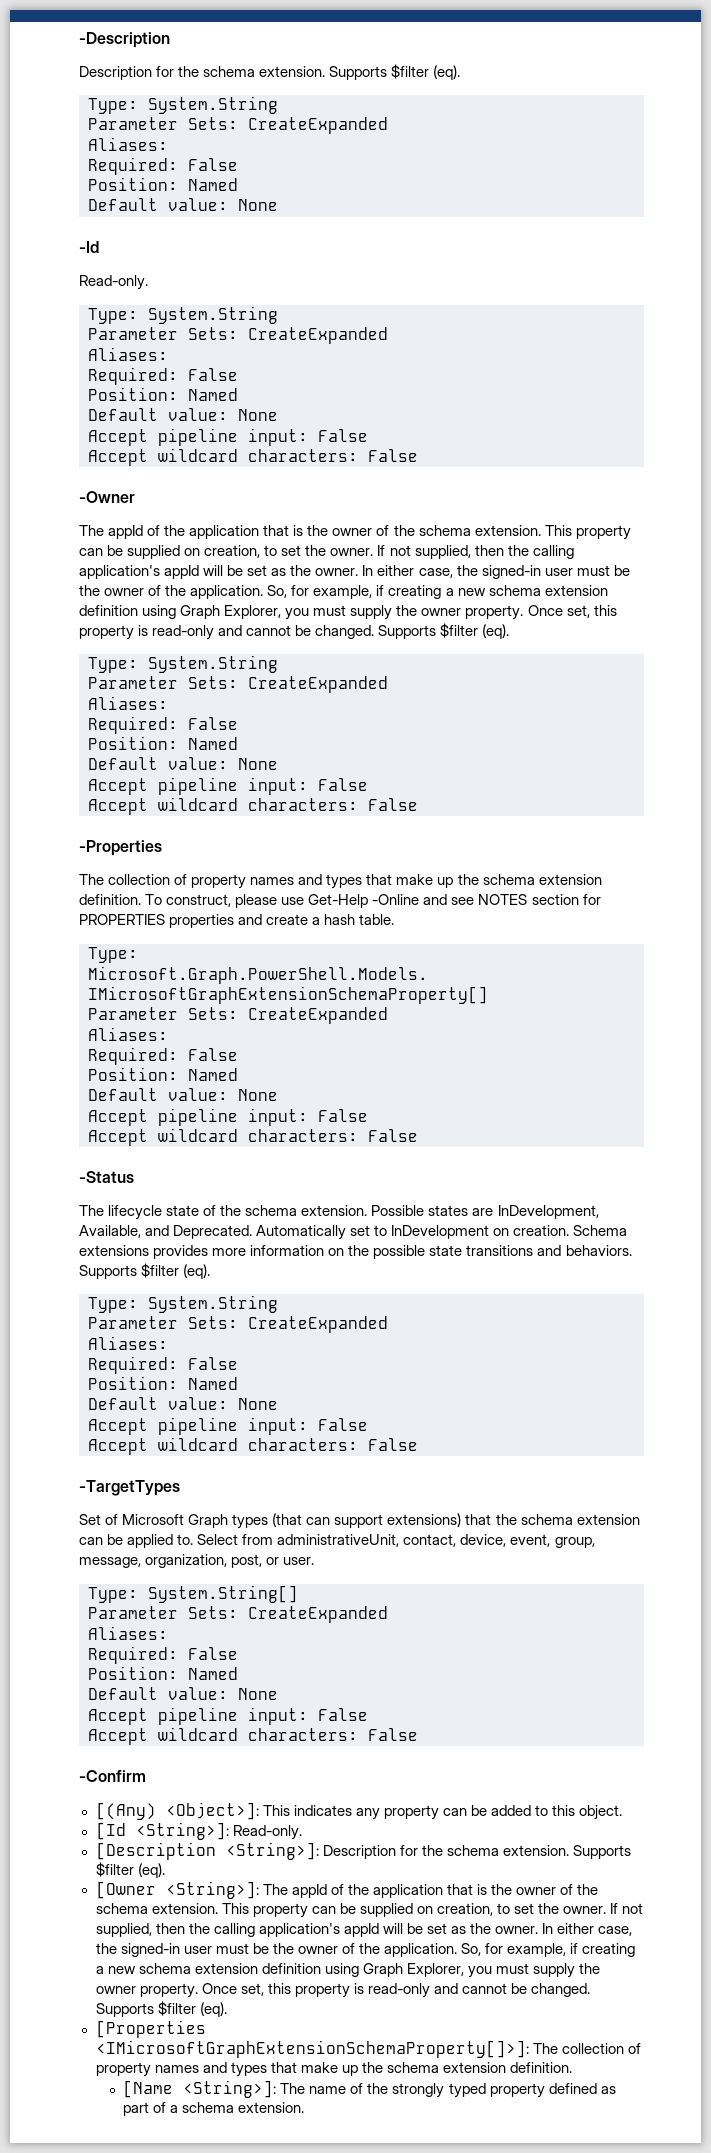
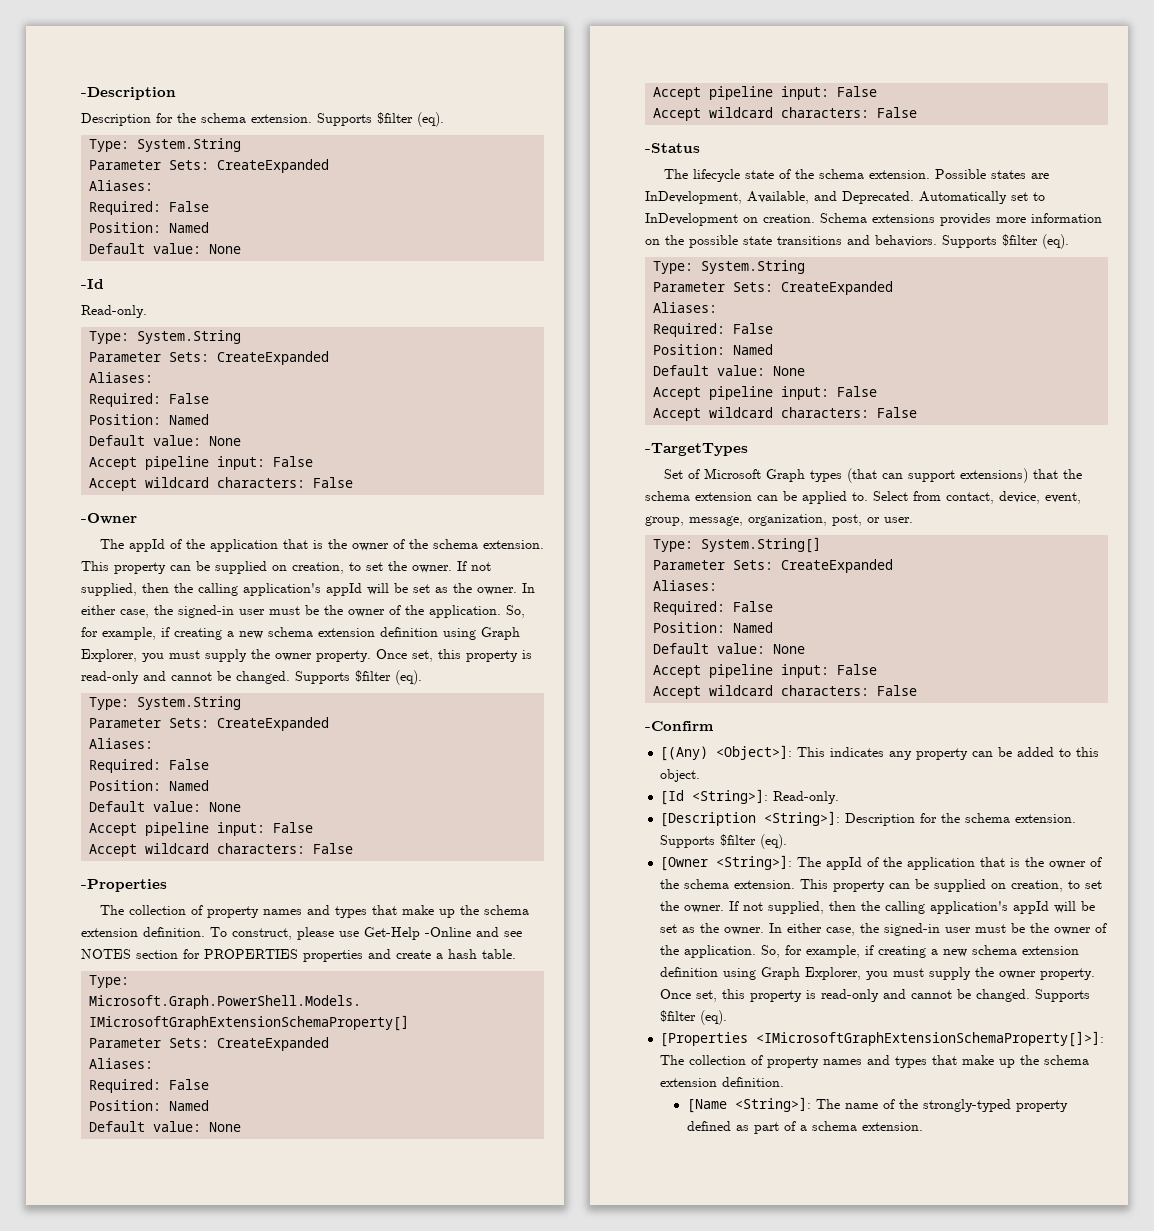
- Select from administrativeUnit, contact, device, event, group, message, organization, post, or user.
+ Select from contact, device, event, group, message, organization, post, or user.
- [Name <String>]: The name of the strongly typed property defined as part of a schema extension.
+ [Name <String>]: The name of the strongly-typed property defined as part of a schema extension.

